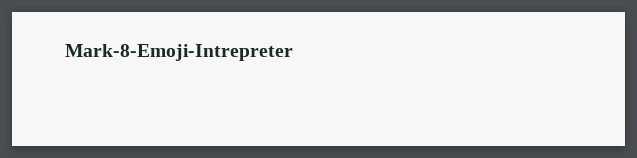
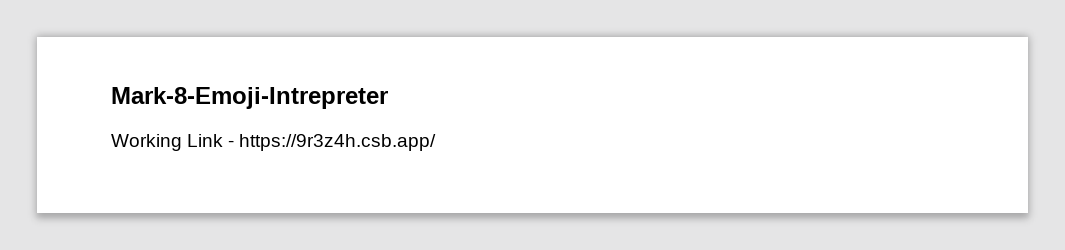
+ Working Link - https://9r3z4h.csb.app/

